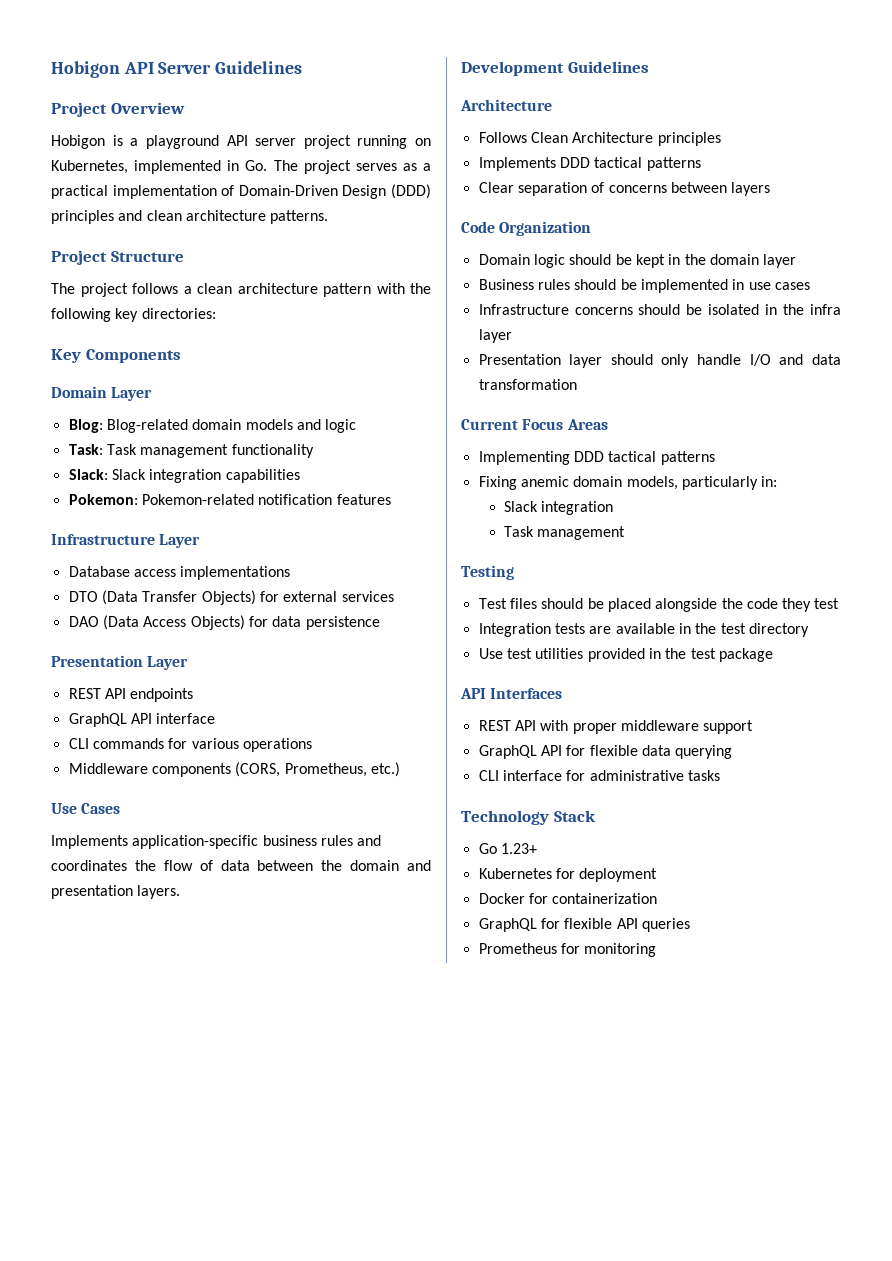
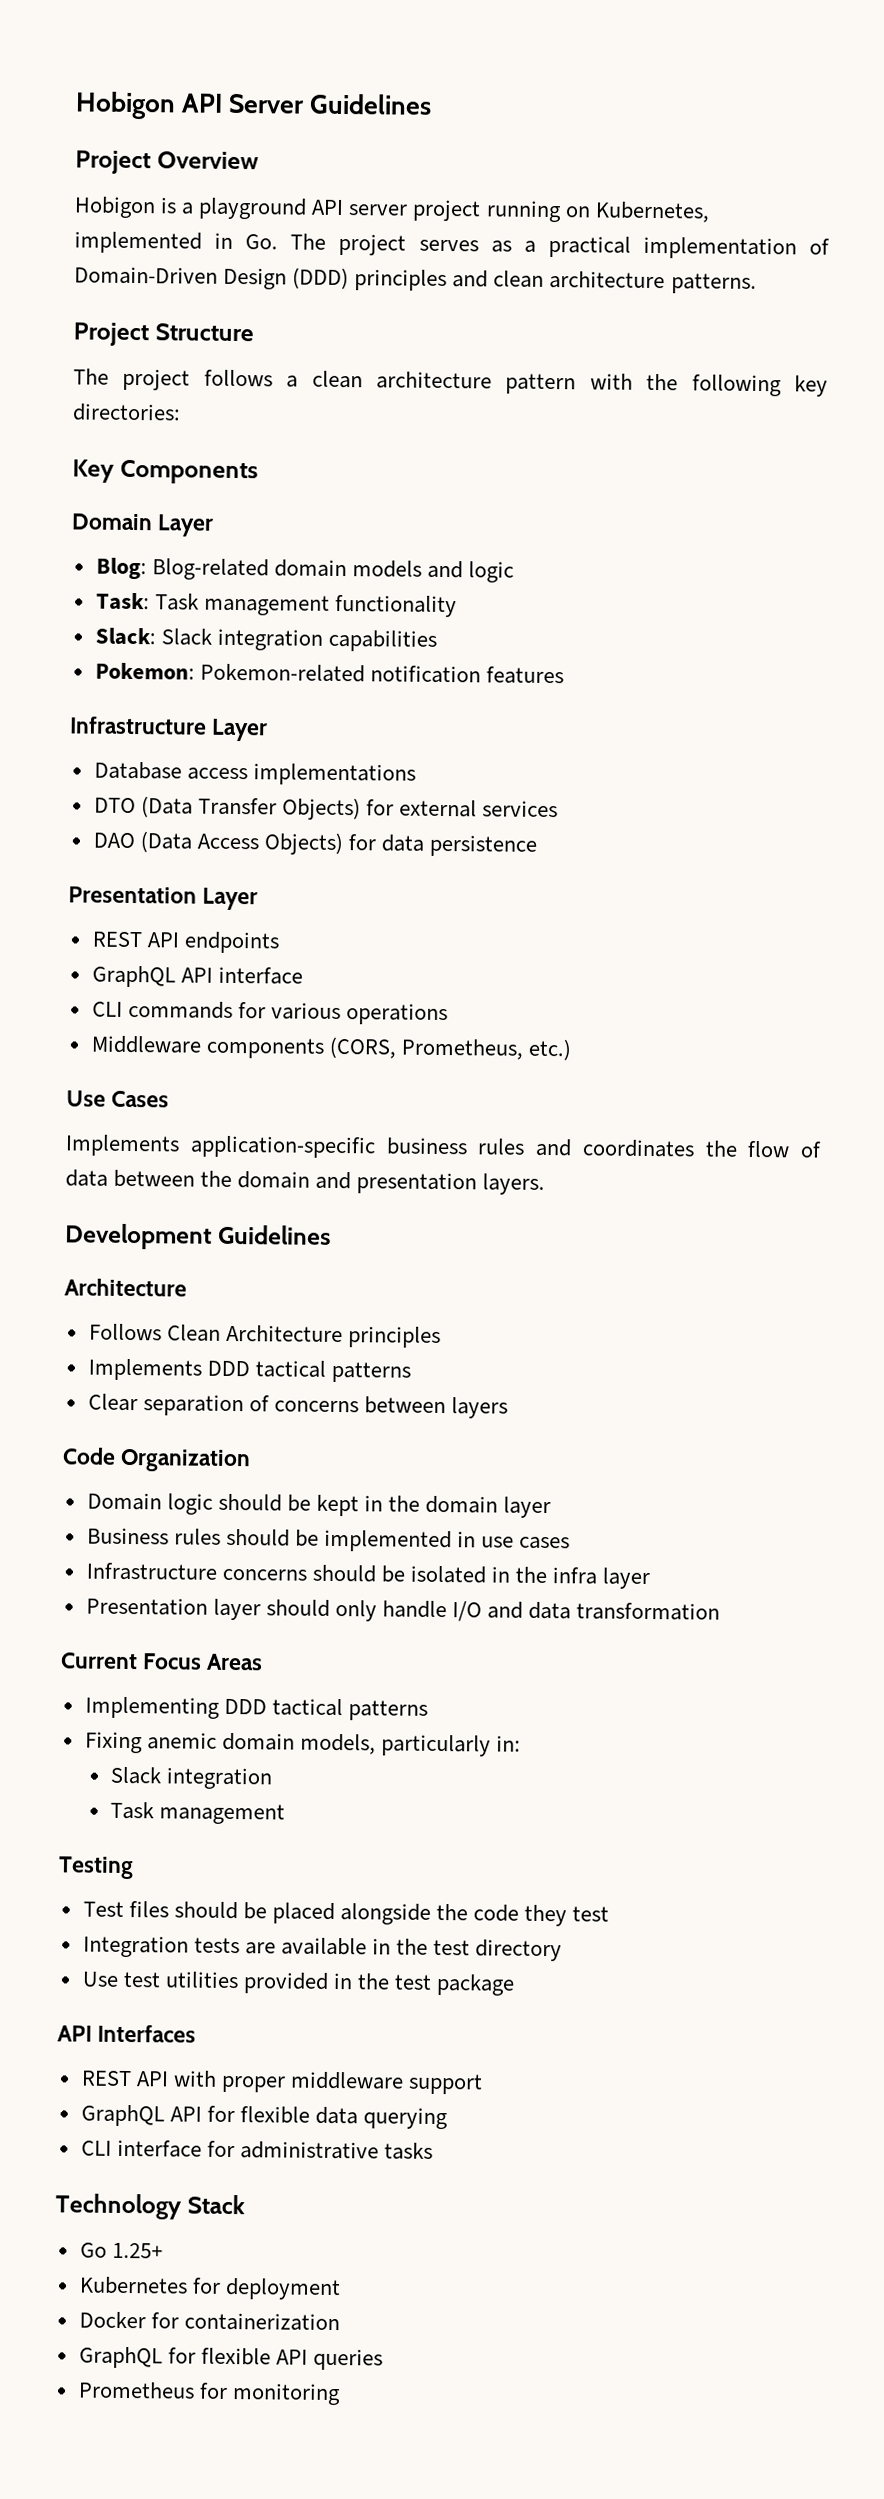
- Go 1.23+
+ Go 1.25+

